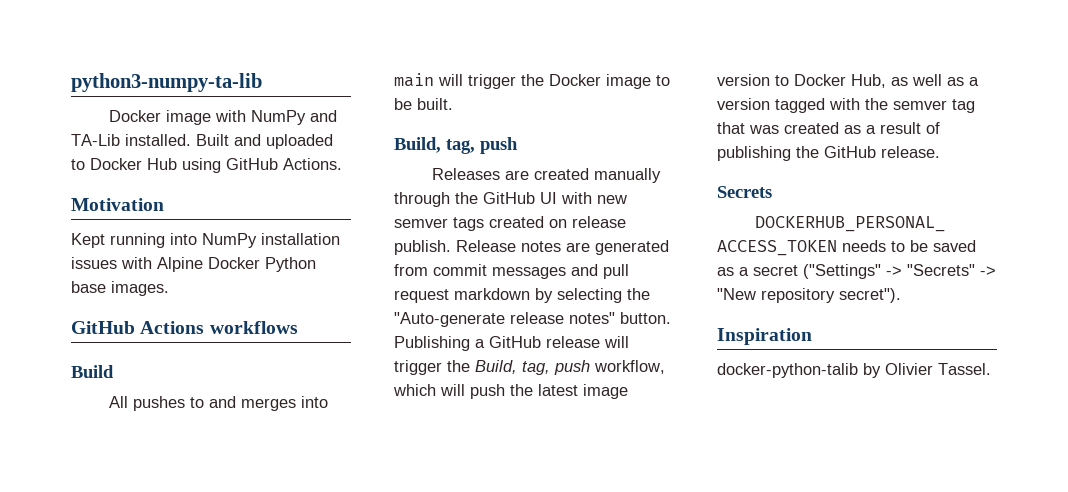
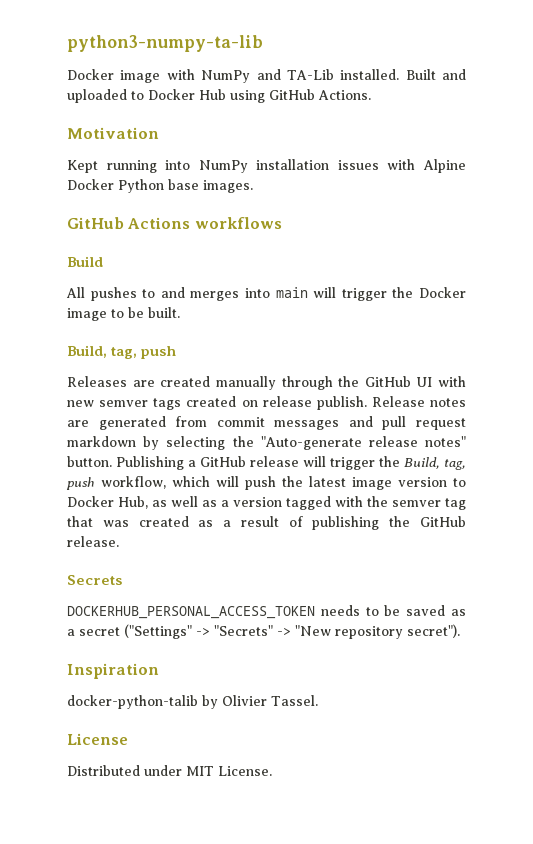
+ License
+ Distributed under MIT License.

